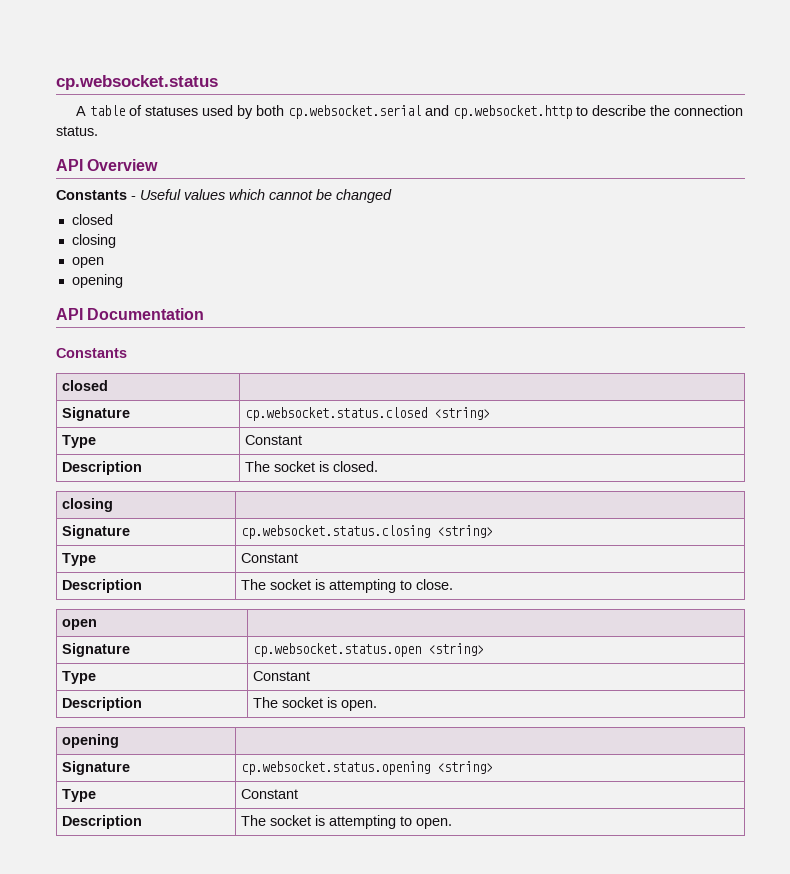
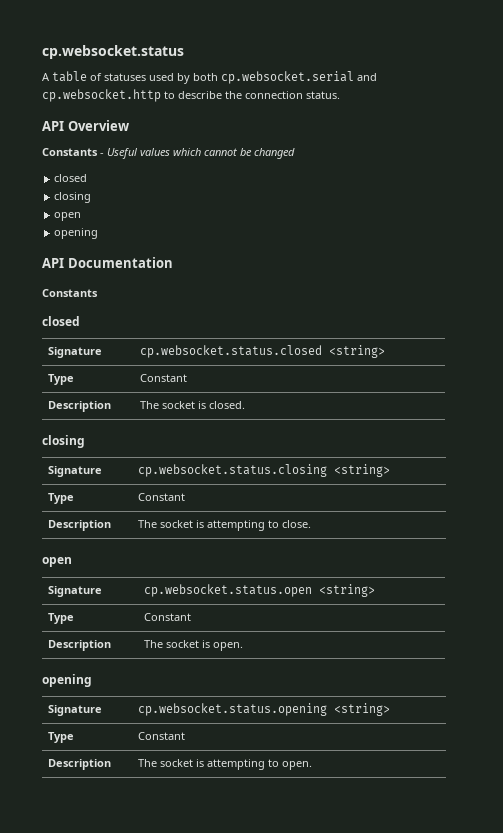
  API Documentation
  Constants
- closed |
+ closed
  Description | The socket is closed.
- closing |
+ closing
  Description | The socket is attempting to close.
- open |
+ open
  Description | The socket is open.
- opening |
+ opening

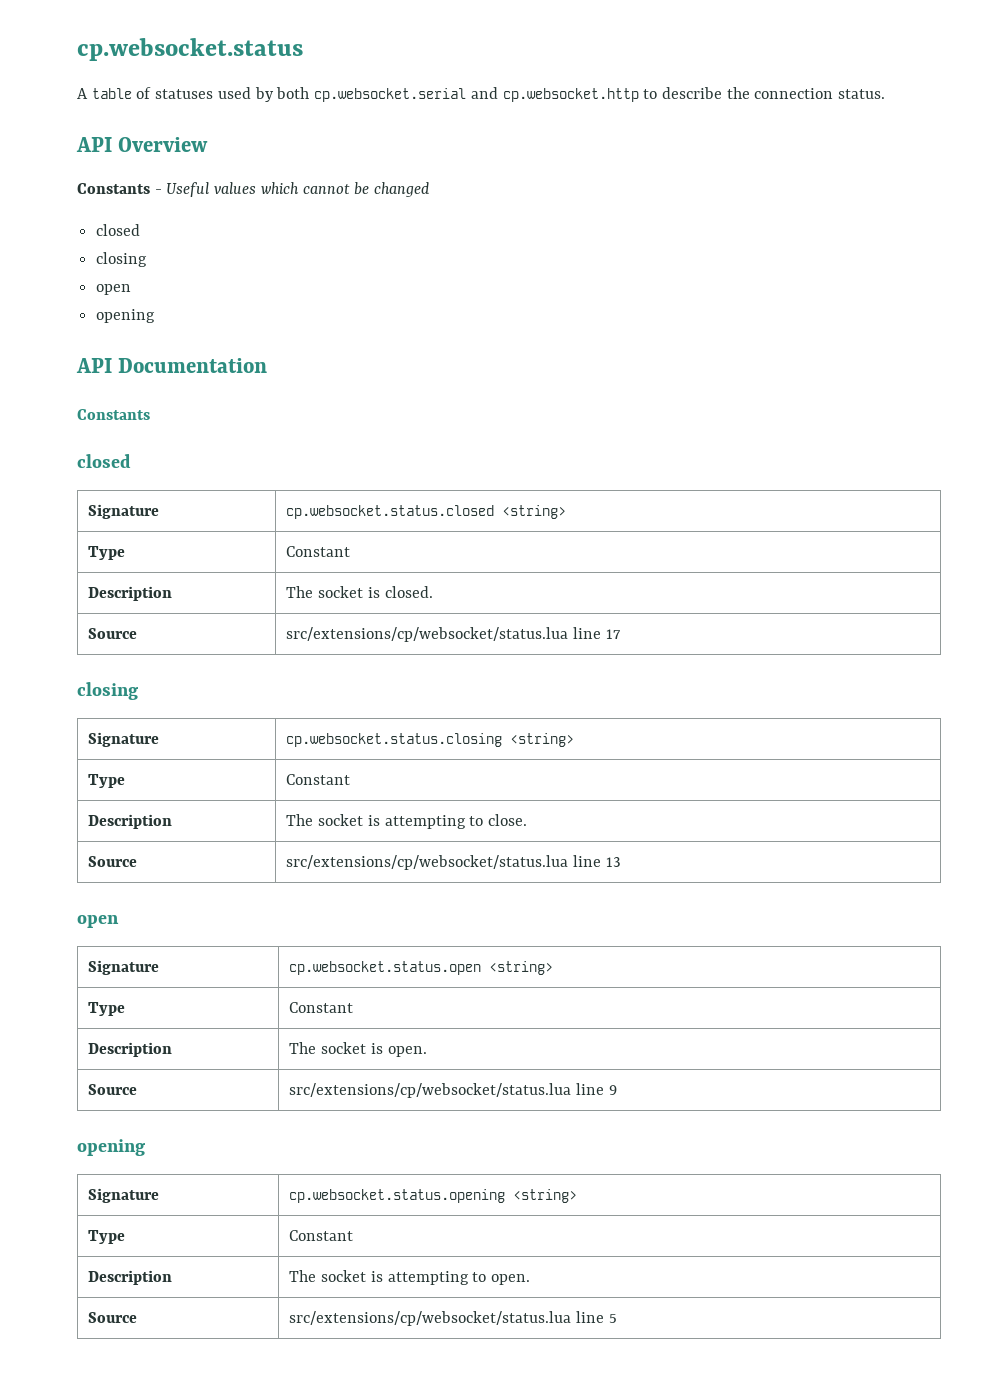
+ Source | src/extensions/cp/websocket/status.lua line 17
+ Source | src/extensions/cp/websocket/status.lua line 13
+ Source | src/extensions/cp/websocket/status.lua line 9
+ Source | src/extensions/cp/websocket/status.lua line 5

